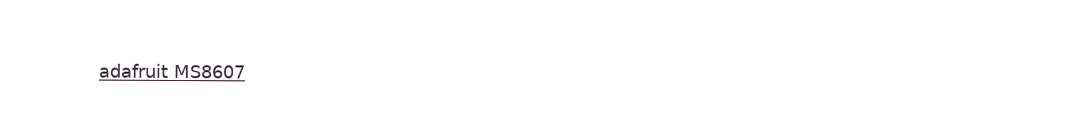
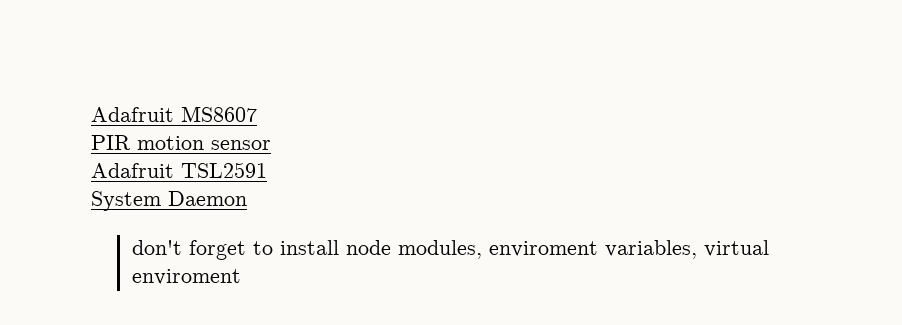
- adafruit MS8607
+ Adafruit MS8607
+ PIR motion sensor
+ Adafruit TSL2591
+ System Daemon
+ don't forget to install node modules, enviroment variables, virtual enviroment

